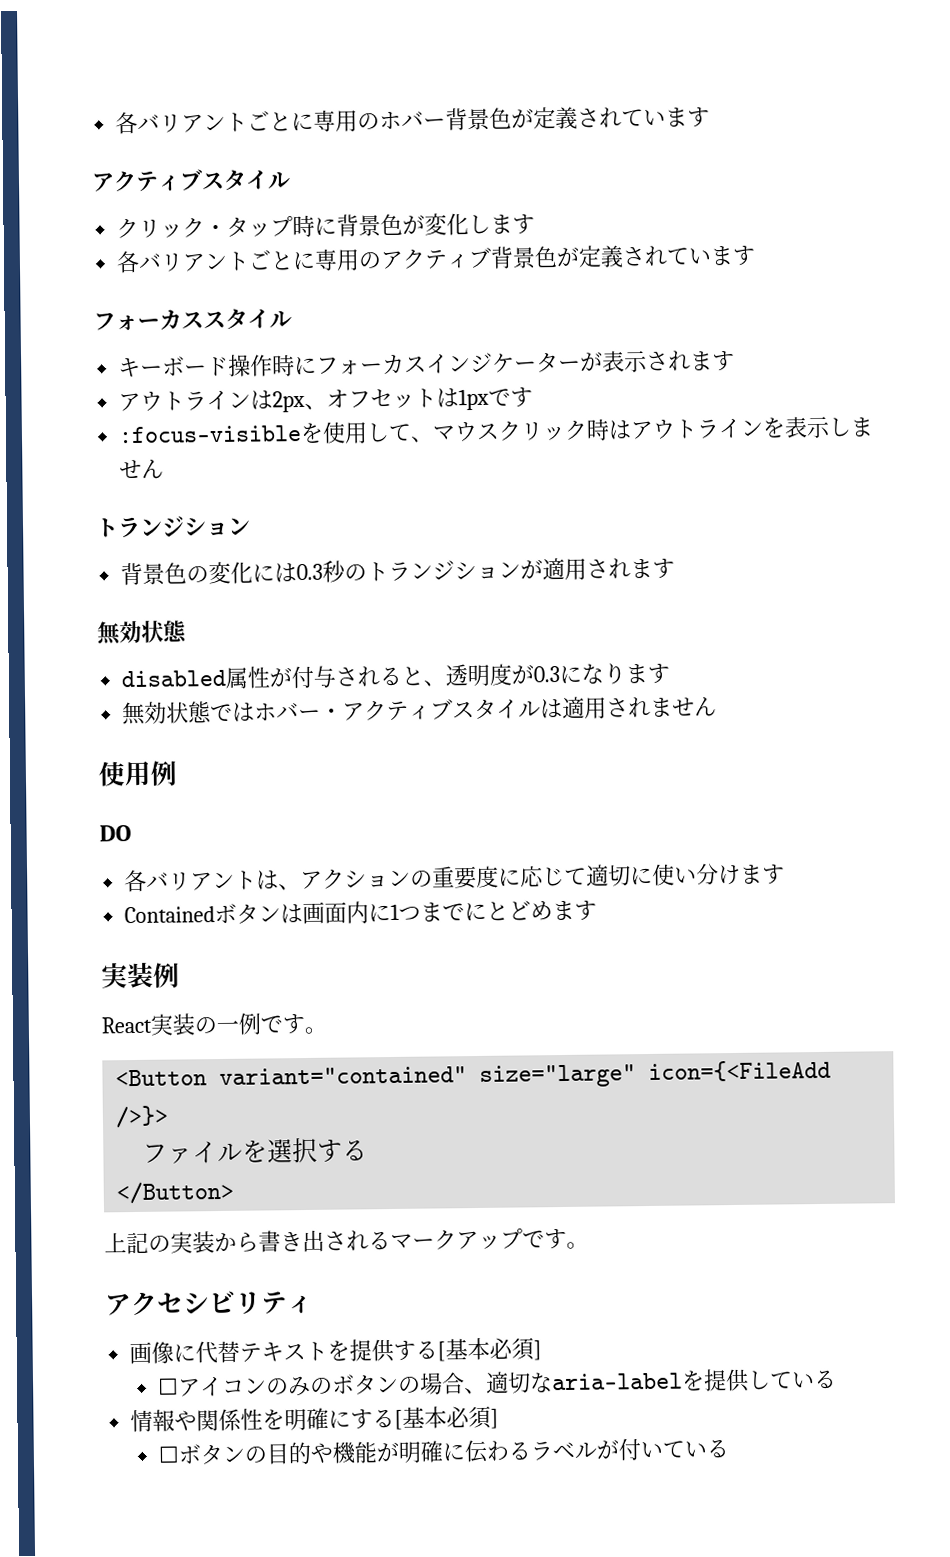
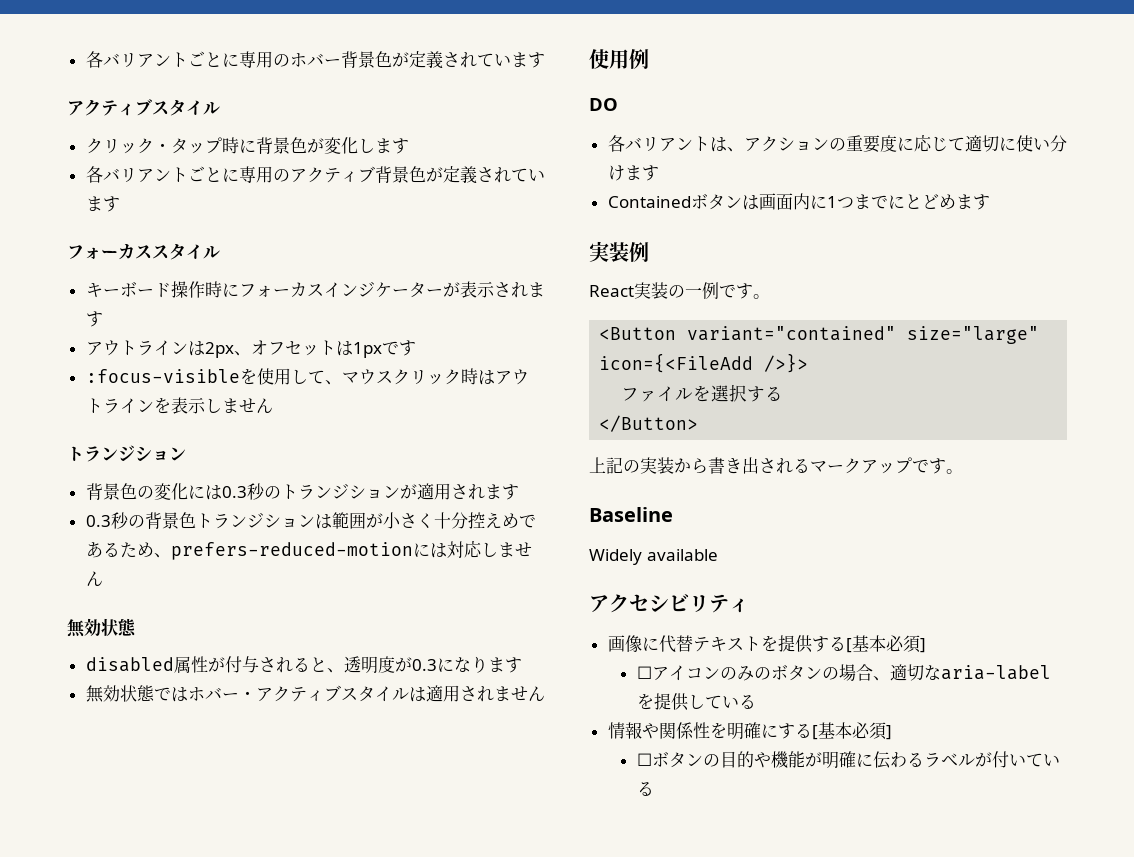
+ 0.3秒の背景色トランジションは範囲が小さく十分控えめであるため、prefers-reduced-motionには対応しません
+ Baseline
+ Widely available

